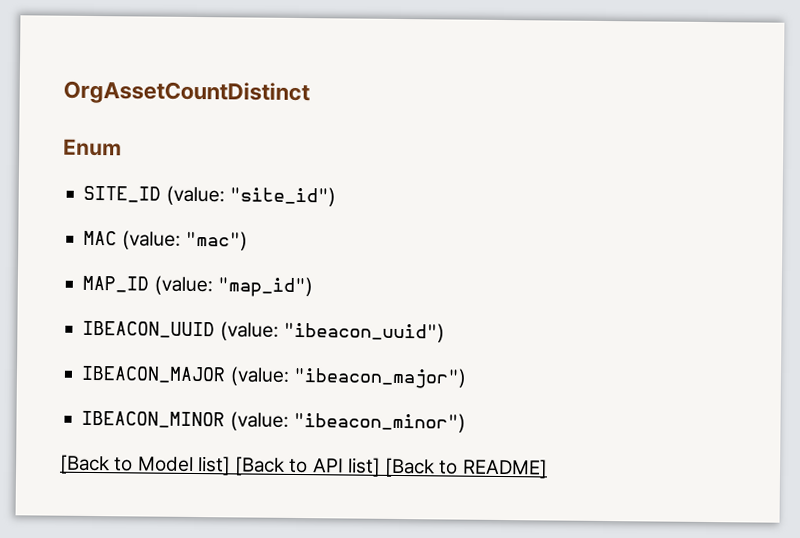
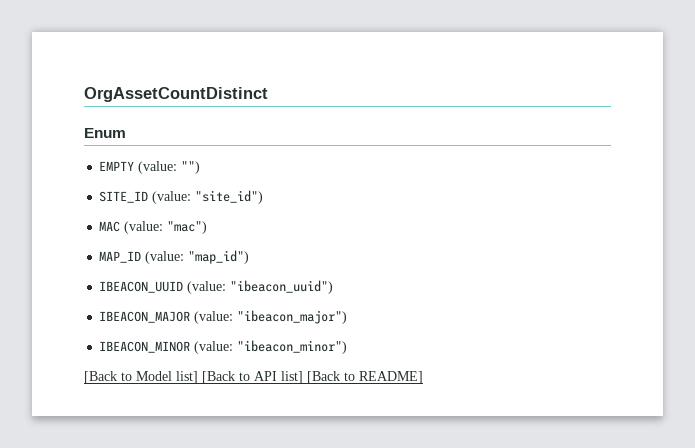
+ EMPTY (value: "")

